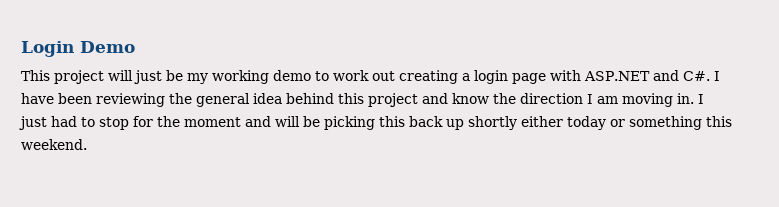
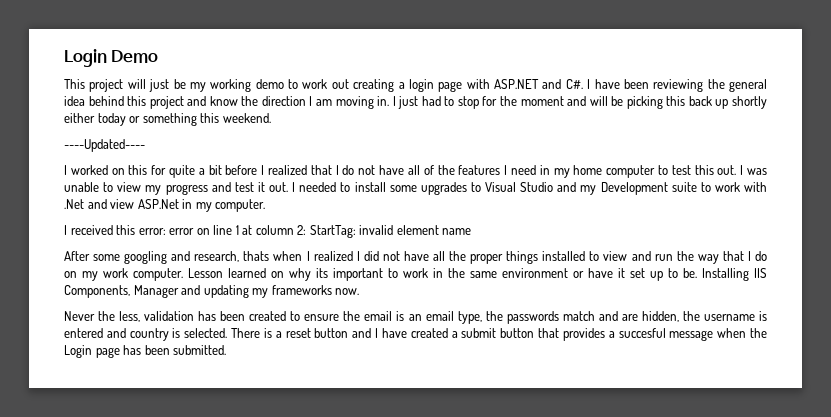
+ ----Updated----
+ I worked on this for quite a bit before I realized that I do not have all of the features I need in my home computer to test this out. I was unable to view my progress and test it out. I needed to install some upgrades to Visual Studio and my Development suite to work with .Net and view ASP.Net in my computer.
+ I received this error: error on line 1 at column 2: StartTag: invalid element name
+ After some googling and research, thats when I realized I did not have all the proper things installed to view and run the way that I do on my work computer. Lesson learned on why its important to work in the same environment or have it set up to be. Installing IIS Components, Manager and updating my frameworks now.
+ Never the less, validation has been created to ensure the email is an email type, the passwords match and are hidden, the username is entered and country is selected. There is a reset button and I have created a submit button that provides a succesful message when the Login page has been submitted.

